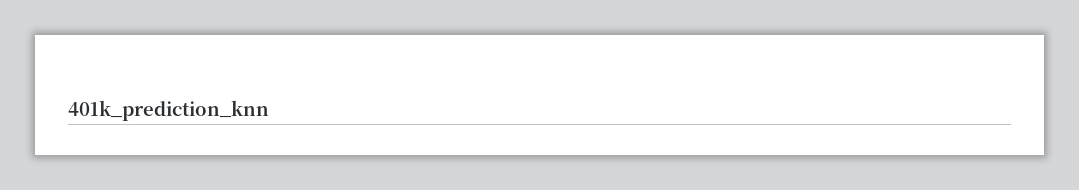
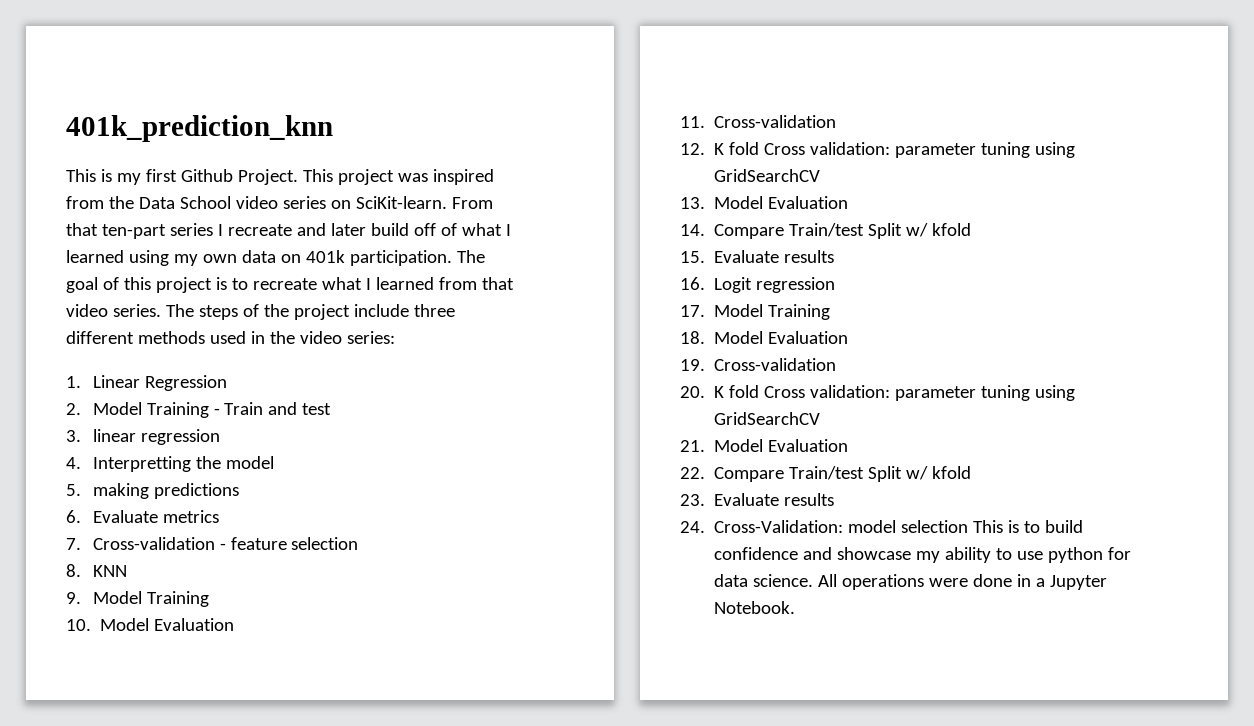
+ This is my first Github Project. This project was inspired from the Data School video series on SciKit-learn. From that ten-part series I recreate and later build off of what I learned using my own data on 401k participation. The goal of this project is to recreate what I learned from that video series. The steps of the project include three different methods used in the video series:
+ 1. Linear Regression
+ 2. Model Training - Train and test
+ 3. linear regression
+ 4. Interpretting the model
+ 5. making predictions
+ 6. Evaluate metrics
+ 7. Cross-validation - feature selection
+ 8. KNN
+ 9. Model Training
+ 10. Model Evaluation
+ 11. Cross-validation
+ 12. K fold Cross validation: parameter tuning using GridSearchCV
+ 13. Model Evaluation
+ 14. Compare Train/test Split w/ kfold
+ 15. Evaluate results
+ 16. Logit regression
+ 17. Model Training
+ 18. Model Evaluation
+ 19. Cross-validation
+ 20. K fold Cross validation: parameter tuning using GridSearchCV
+ 21. Model Evaluation
+ 22. Compare Train/test Split w/ kfold
+ 23. Evaluate results
+ 24. Cross-Validation: model selection This is to build confidence and showcase my ability to use python for data science. All operations were done in a Jupyter Notebook.

